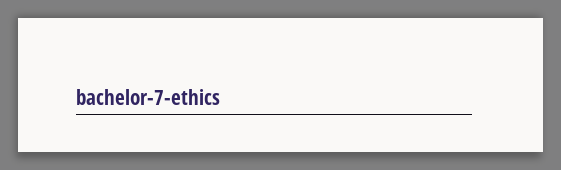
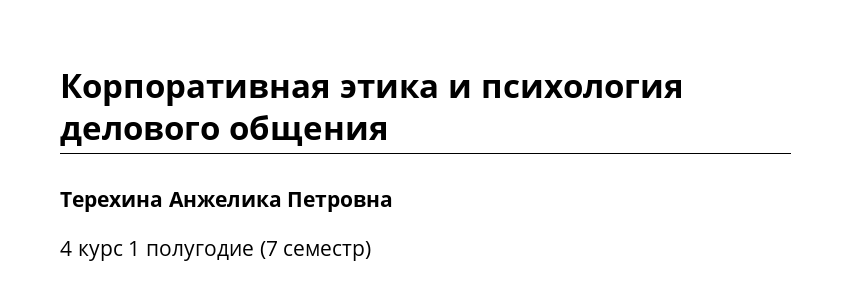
- bachelor-7-ethics
+ Корпоративная этика и психология делового общения
+ Терехина Анжелика Петровна
+ 4 курс 1 полугодие (7 семестр)

